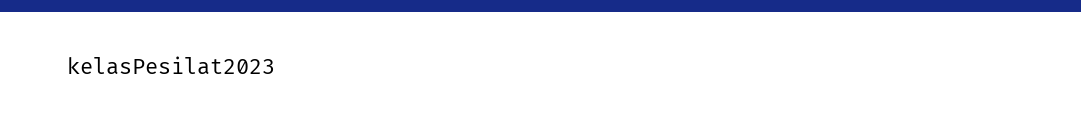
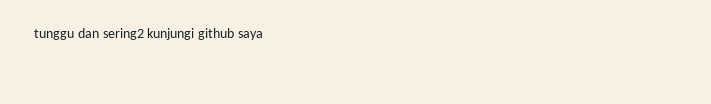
- kelasPesilat2023
+ tunggu dan sering2 kunjungi github saya

